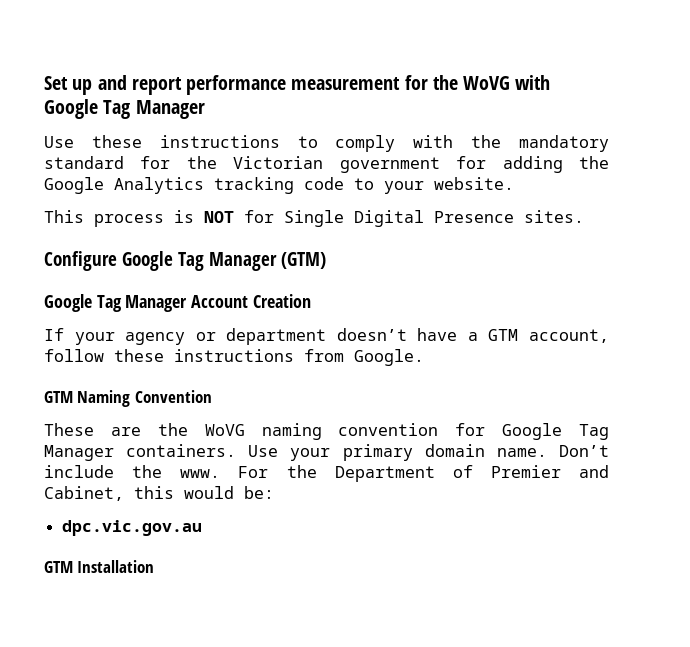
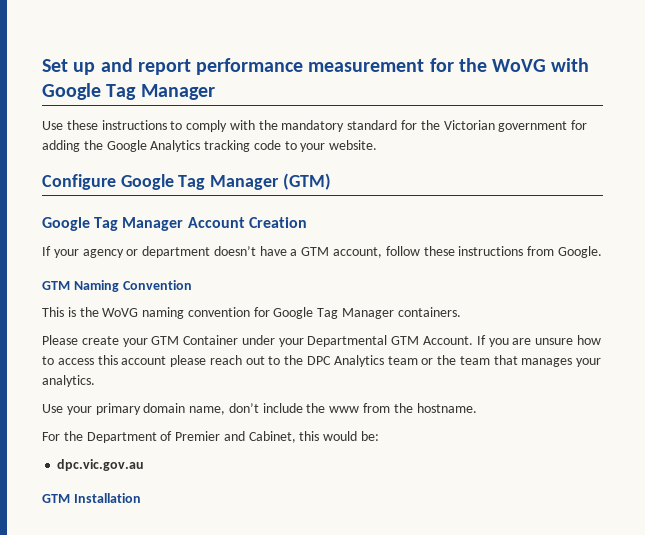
- This process is NOT for Single Digital Presence sites.
- These are the WoVG naming convention for Google Tag Manager containers. Use your primary domain name. Don’t include the www. For the Department of Premier and Cabinet, this would be:
+ This is the WoVG naming convention for Google Tag Manager containers.
+ Please create your GTM Container under your Departmental GTM Account. If you are unsure how to access this account please reach out to the DPC Analytics team or the team that manages your analytics.
+ Use your primary domain name, don’t include the www from the hostname.
+ For the Department of Premier and Cabinet, this would be:

